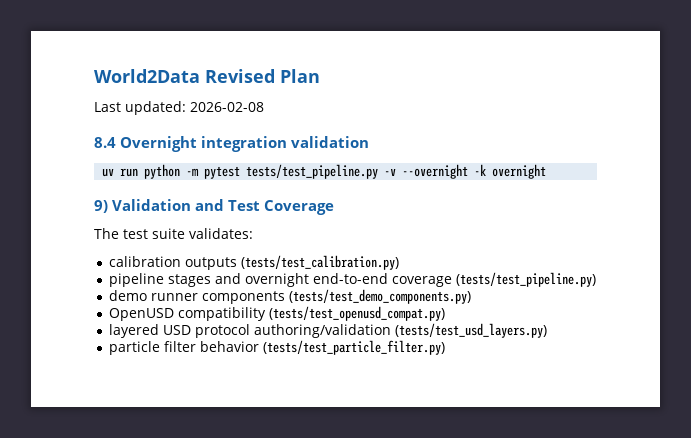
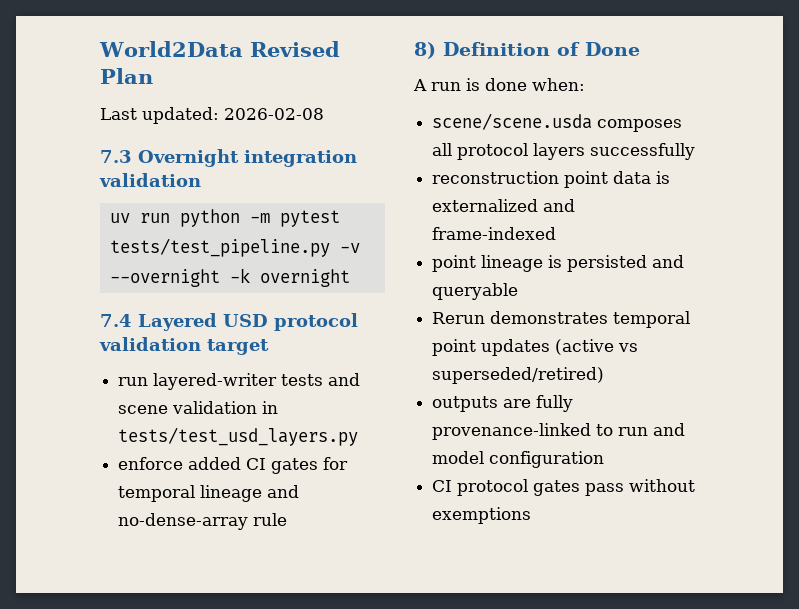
- 8.4 Overnight integration validation
+ 7.3 Overnight integration validation
- 9) Validation and Test Coverage
- The test suite validates:
- calibration outputs (tests/test_calibration.py)
- pipeline stages and overnight end-to-end coverage (tests/test_pipeline.py)
- demo runner components (tests/test_demo_components.py)
- OpenUSD compatibility (tests/test_openusd_compat.py)
- layered USD protocol authoring/validation (tests/test_usd_layers.py)
- particle filter behavior (tests/test_particle_filter.py)
+ 7.4 Layered USD protocol validation target
+ run layered-writer tests and scene validation in tests/test_usd_layers.py
+ enforce added CI gates for temporal lineage and no-dense-array rule
+ 8) Definition of Done
+ A run is done when:
+ scene/scene.usda composes all protocol layers successfully
+ reconstruction point data is externalized and frame-indexed
+ point lineage is persisted and queryable
+ Rerun demonstrates temporal point updates (active vs superseded/retired)
+ outputs are fully provenance-linked to run and model configuration
+ CI protocol gates pass without exemptions

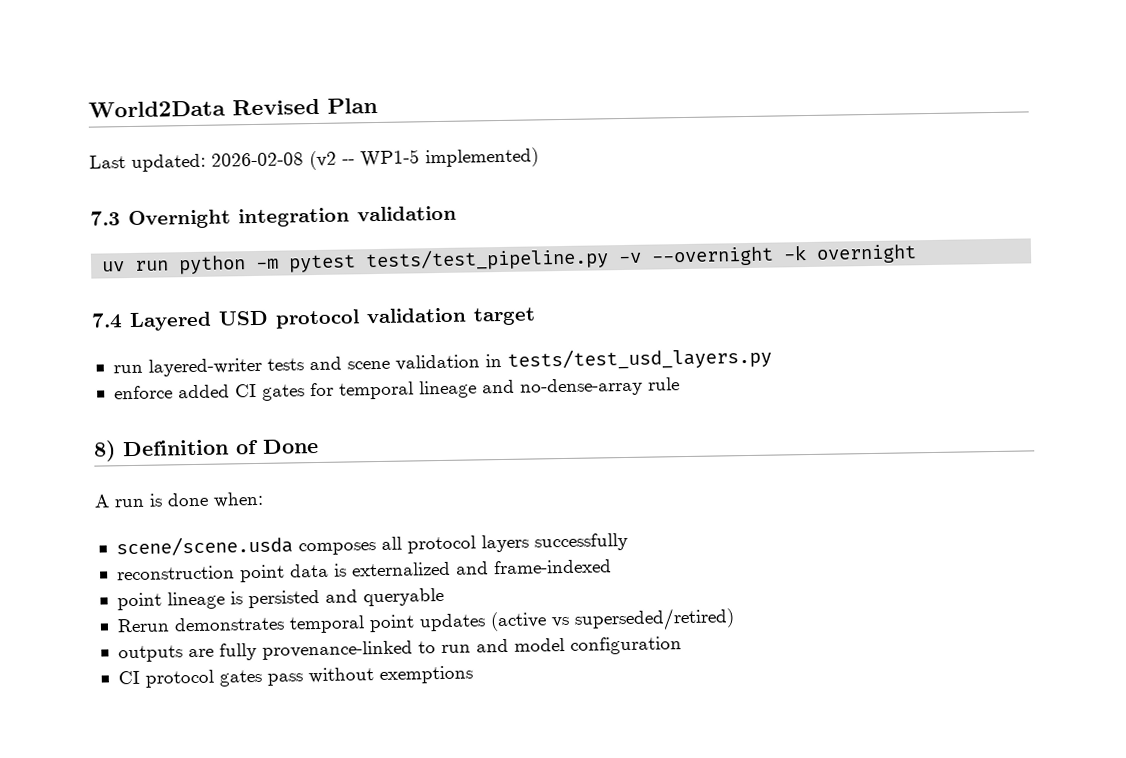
- Last updated: 2026-02-08
+ Last updated: 2026-02-08 (v2 -- WP1-5 implemented)

